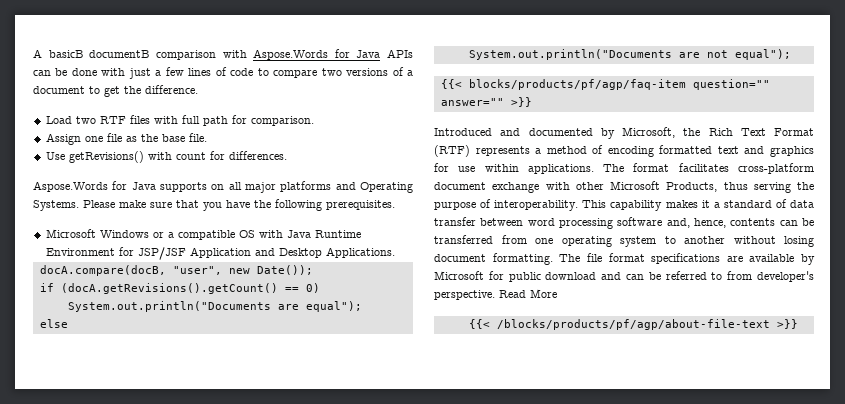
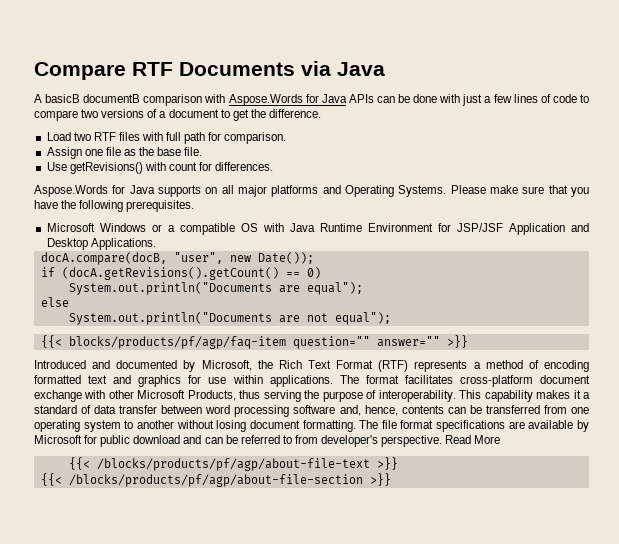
+ Compare RTF Documents via Java
+ {{< /blocks/products/pf/agp/about-file-section >}}

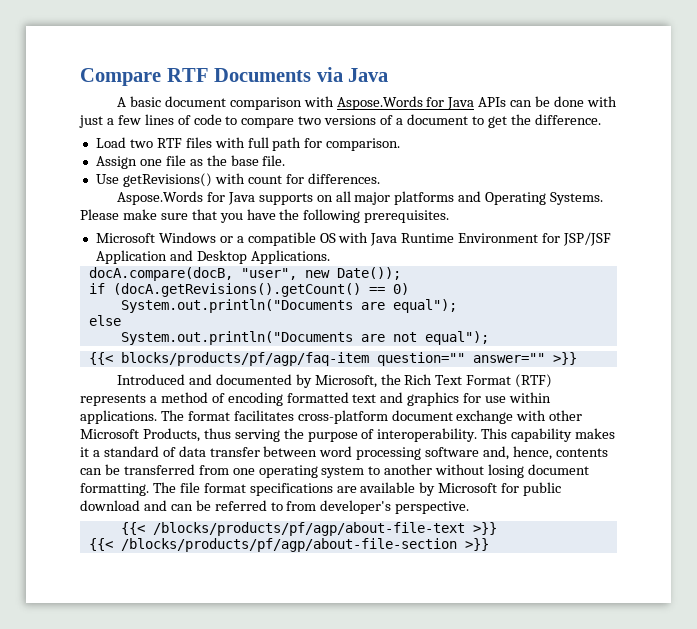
- A basicВ documentВ comparison with Aspose.Words for Java APIs can be done with just a few lines of code to compare two versions of a document to get the difference.
+ A basic document comparison with Aspose.Words for Java APIs can be done with just a few lines of code to compare two versions of a document to get the difference.
- Read More

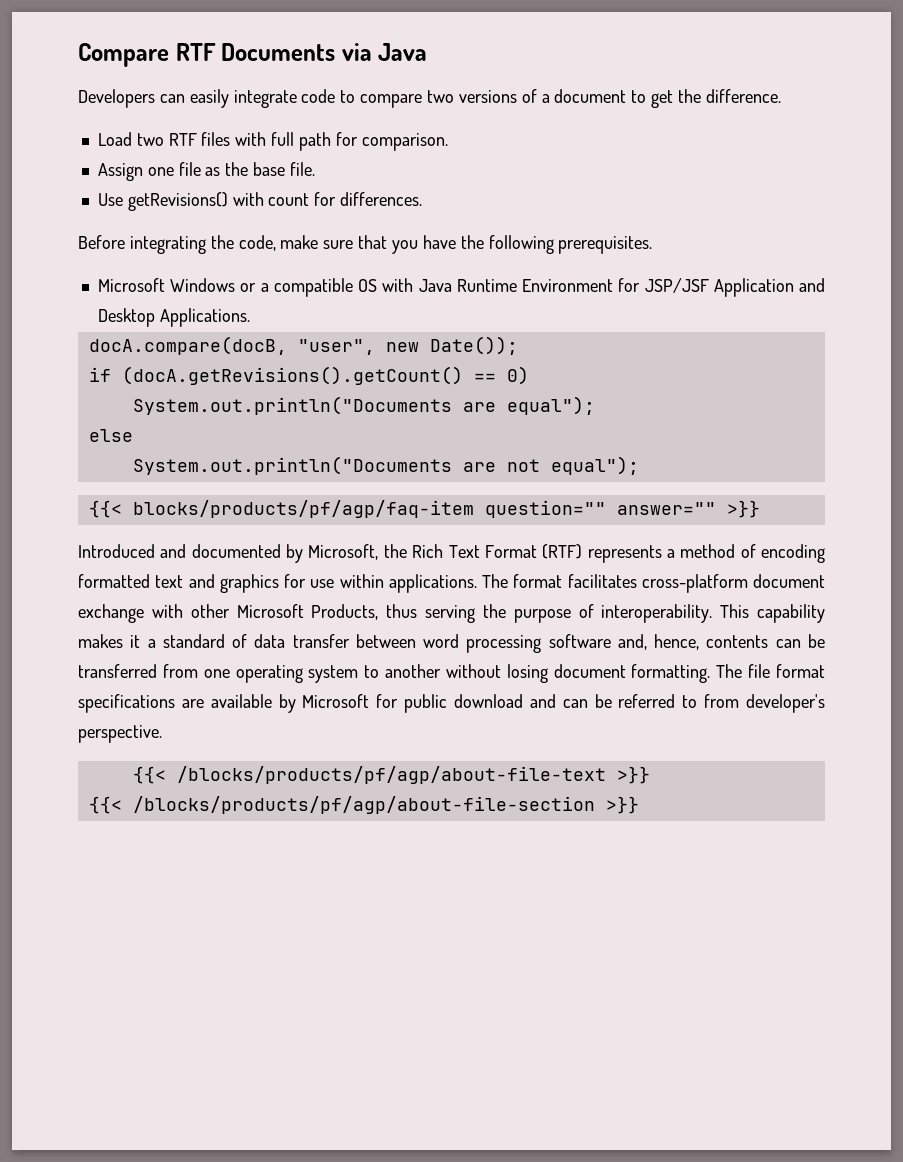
- A basic document comparison with Aspose.Words for Java APIs can be done with just a few lines of code to compare two versions of a document to get the difference.
+ Developers can easily integrate code to compare two versions of a document to get the difference.
- Aspose.Words for Java supports on all major platforms and Operating Systems. Please make sure that you have the following prerequisites.
+ Before integrating the code, make sure that you have the following prerequisites.

